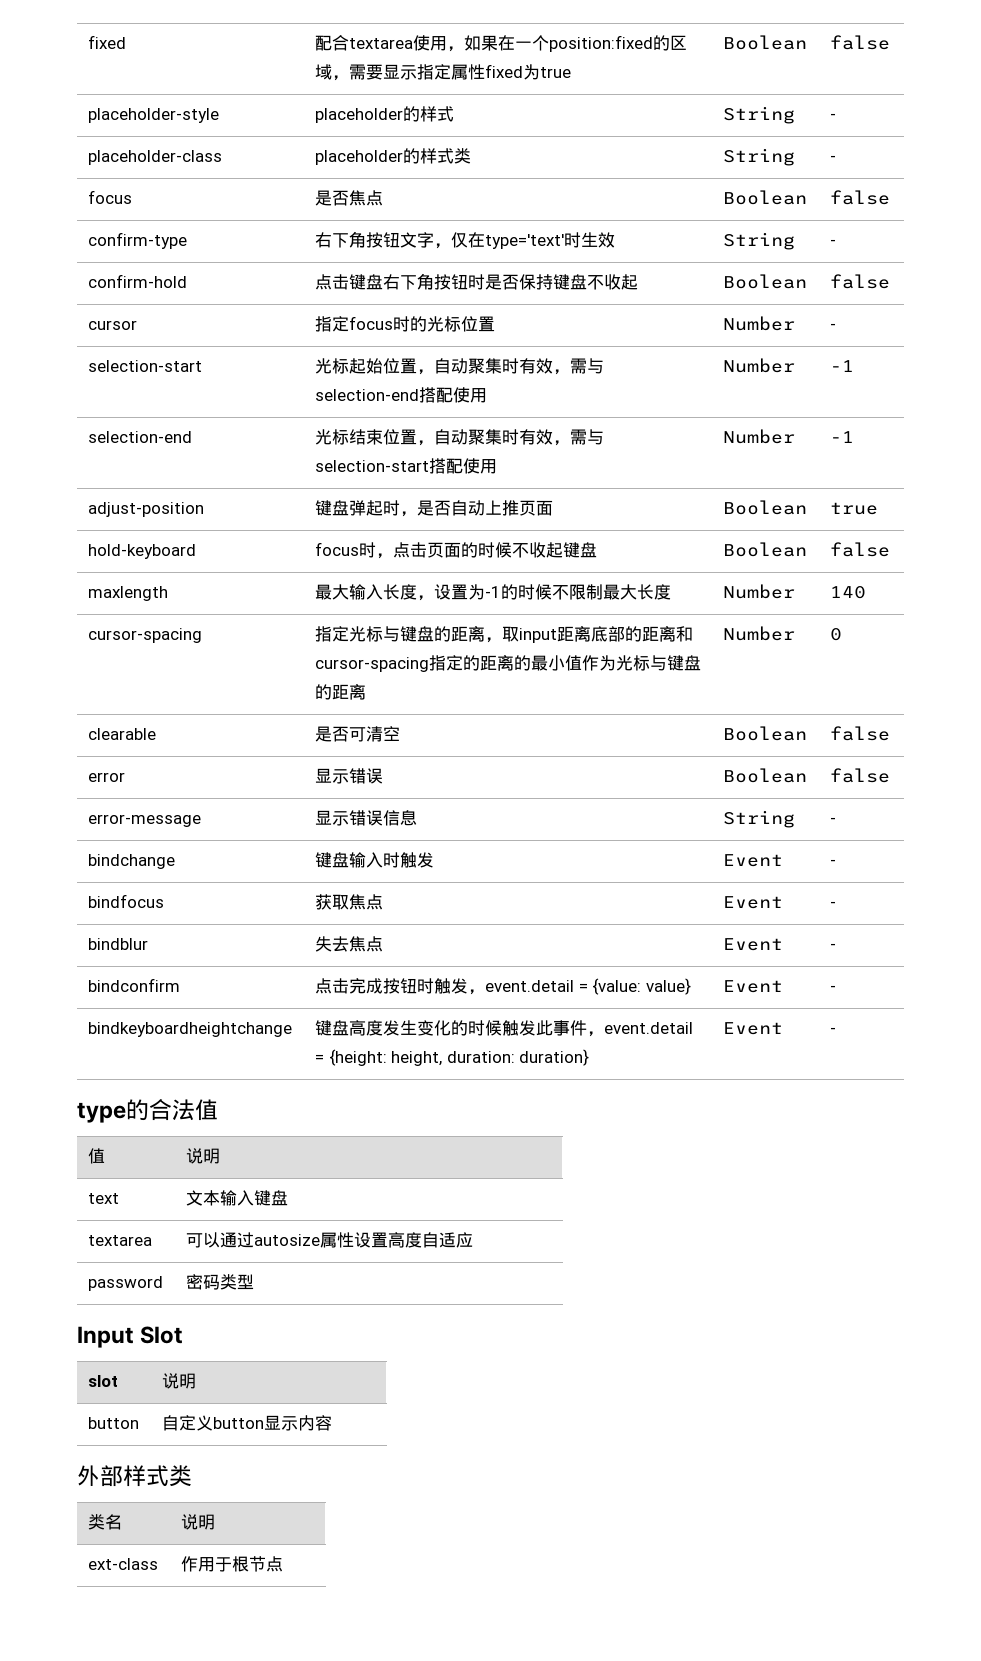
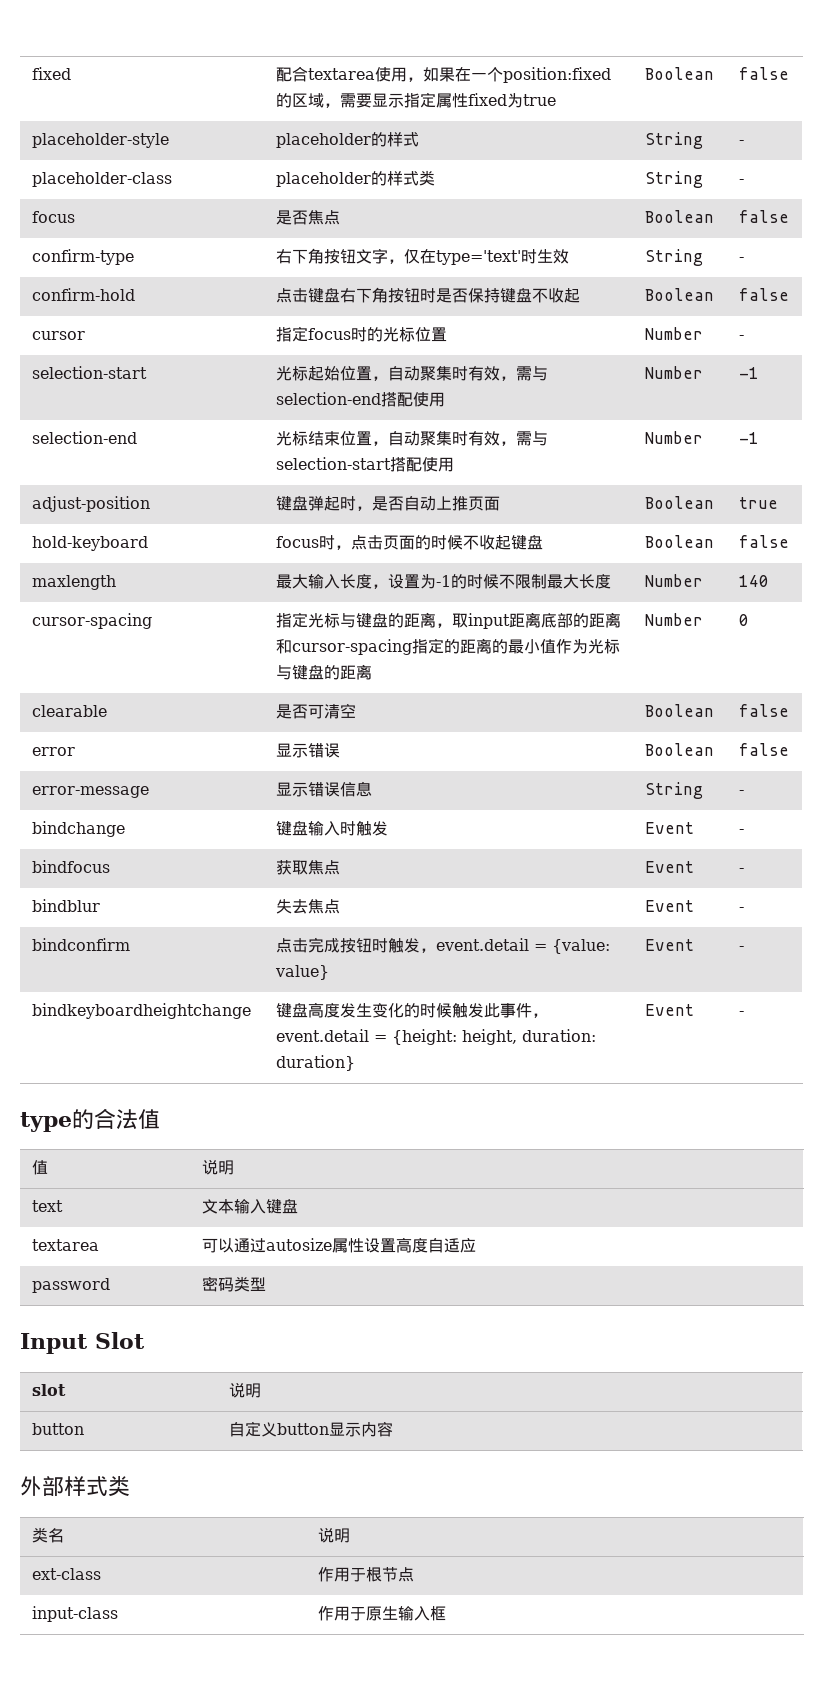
+ input-class | 作用于原生输入框

